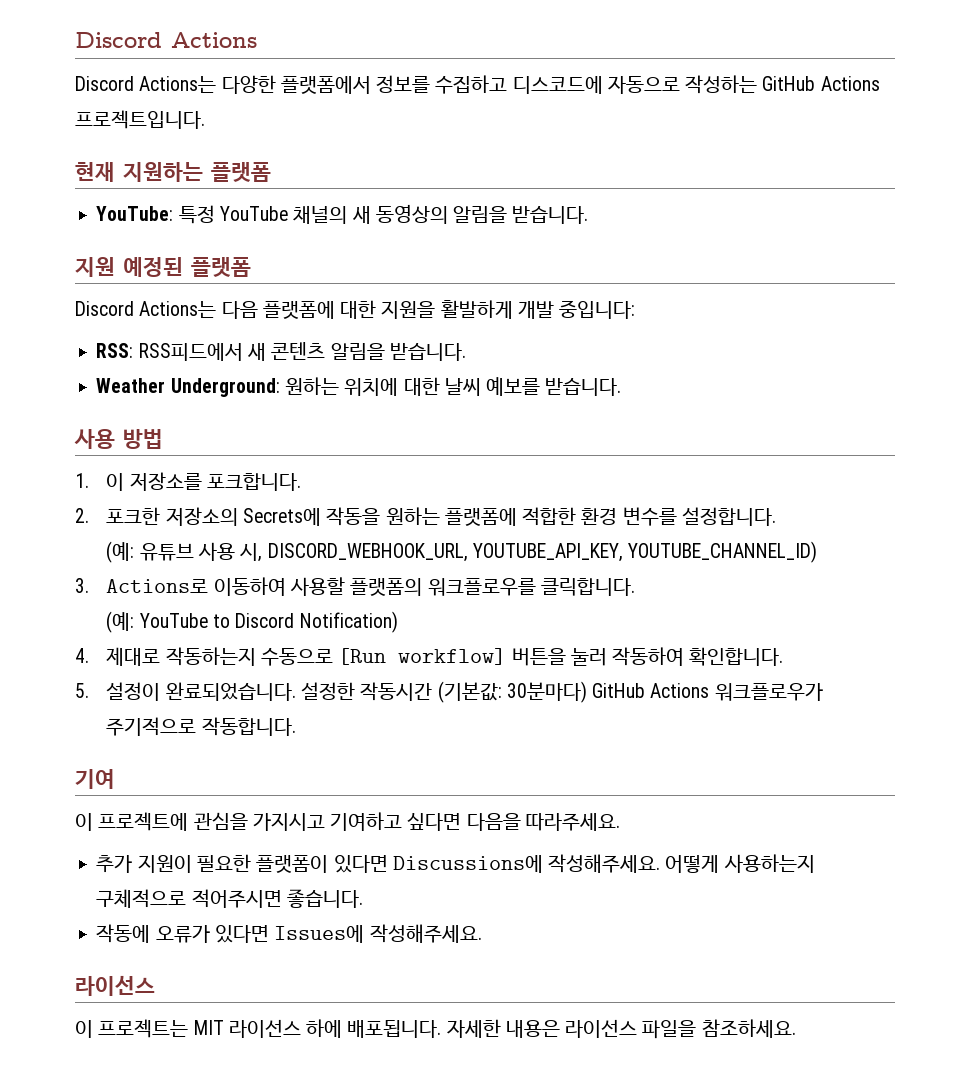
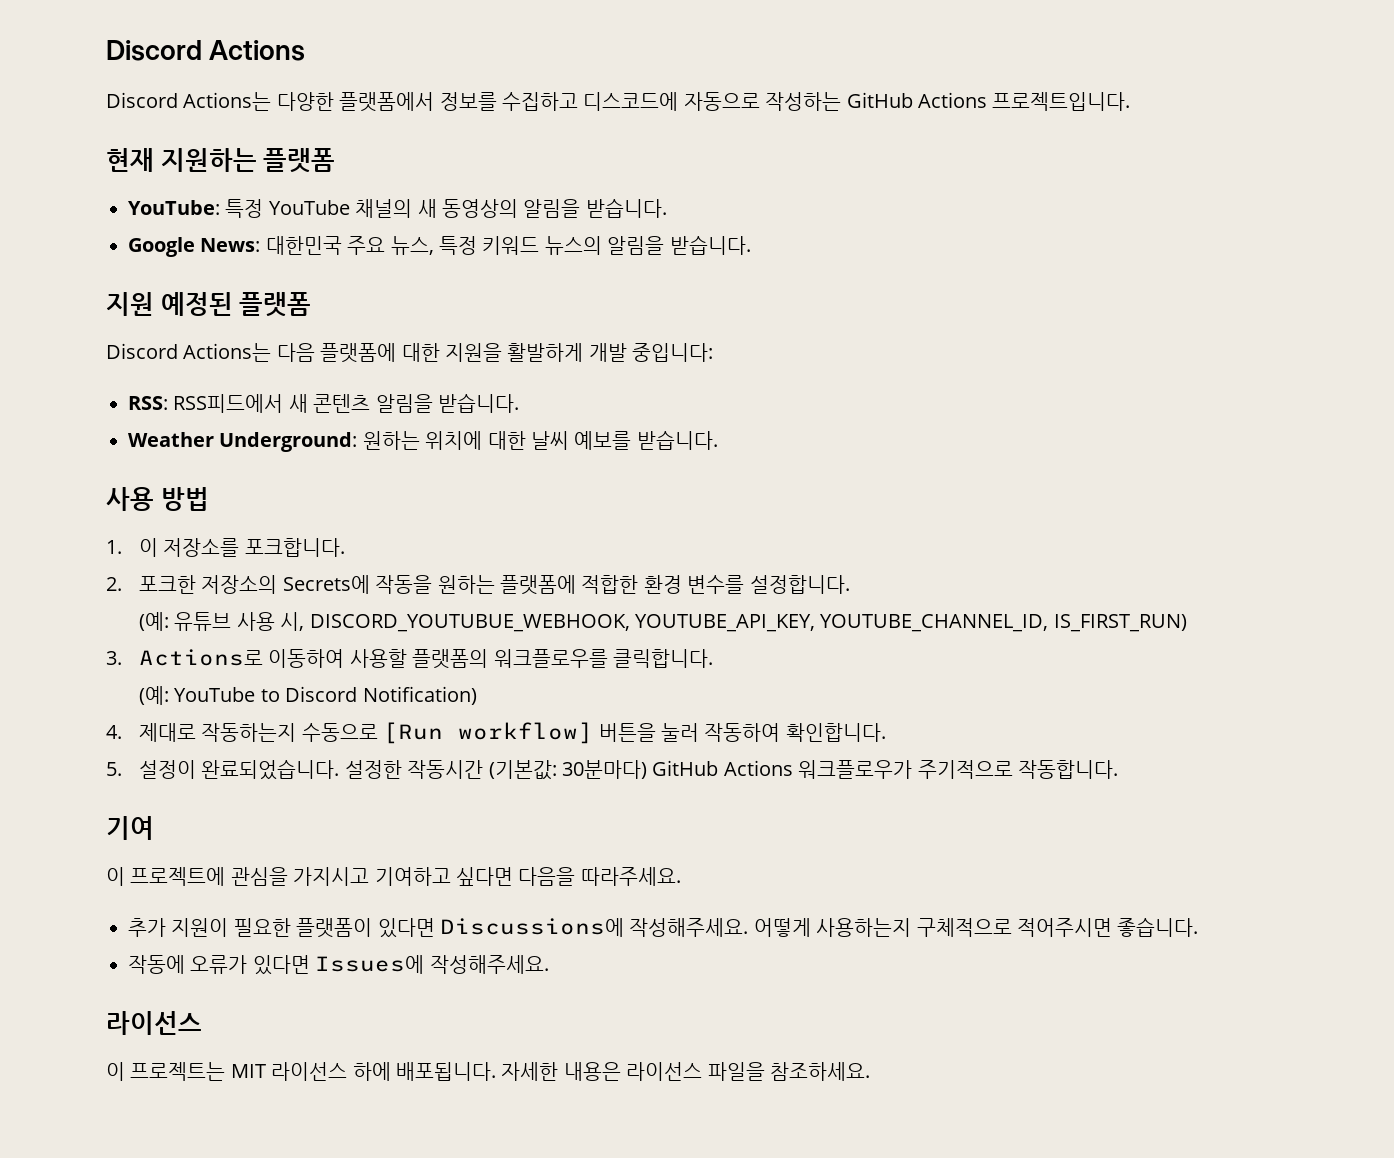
+ Google News: 대한민국 주요 뉴스, 특정 키워드 뉴스의 알림을 받습니다.
- (예: 유튜브 사용 시, DISCORD_WEBHOOK_URL, YOUTUBE_API_KEY, YOUTUBE_CHANNEL_ID)
+ (예: 유튜브 사용 시, DISCORD_YOUTUBUE_WEBHOOK, YOUTUBE_API_KEY, YOUTUBE_CHANNEL_ID, IS_FIRST_RUN)

